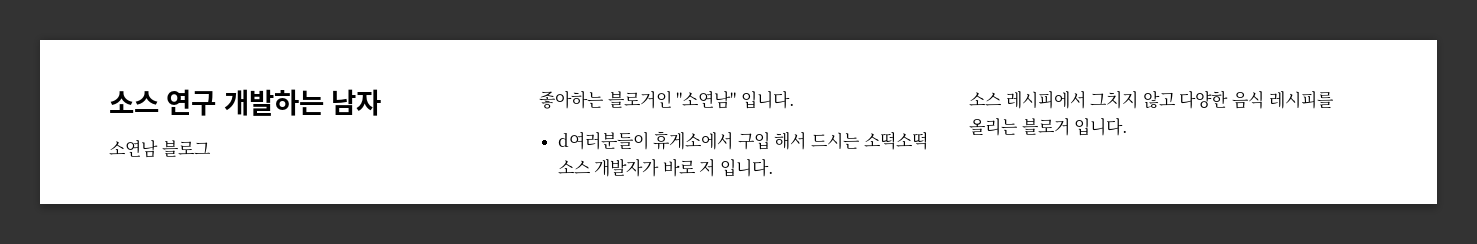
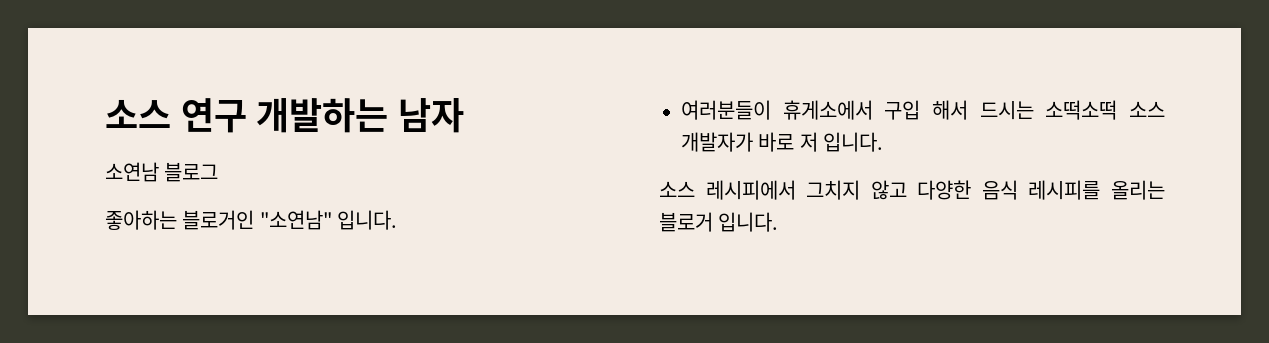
- d여러분들이 휴게소에서 구입 해서 드시는 소떡소떡 소스 개발자가 바로 저 입니다.
+ 여러분들이 휴게소에서 구입 해서 드시는 소떡소떡 소스 개발자가 바로 저 입니다.

